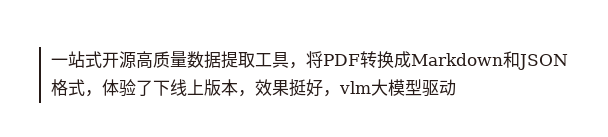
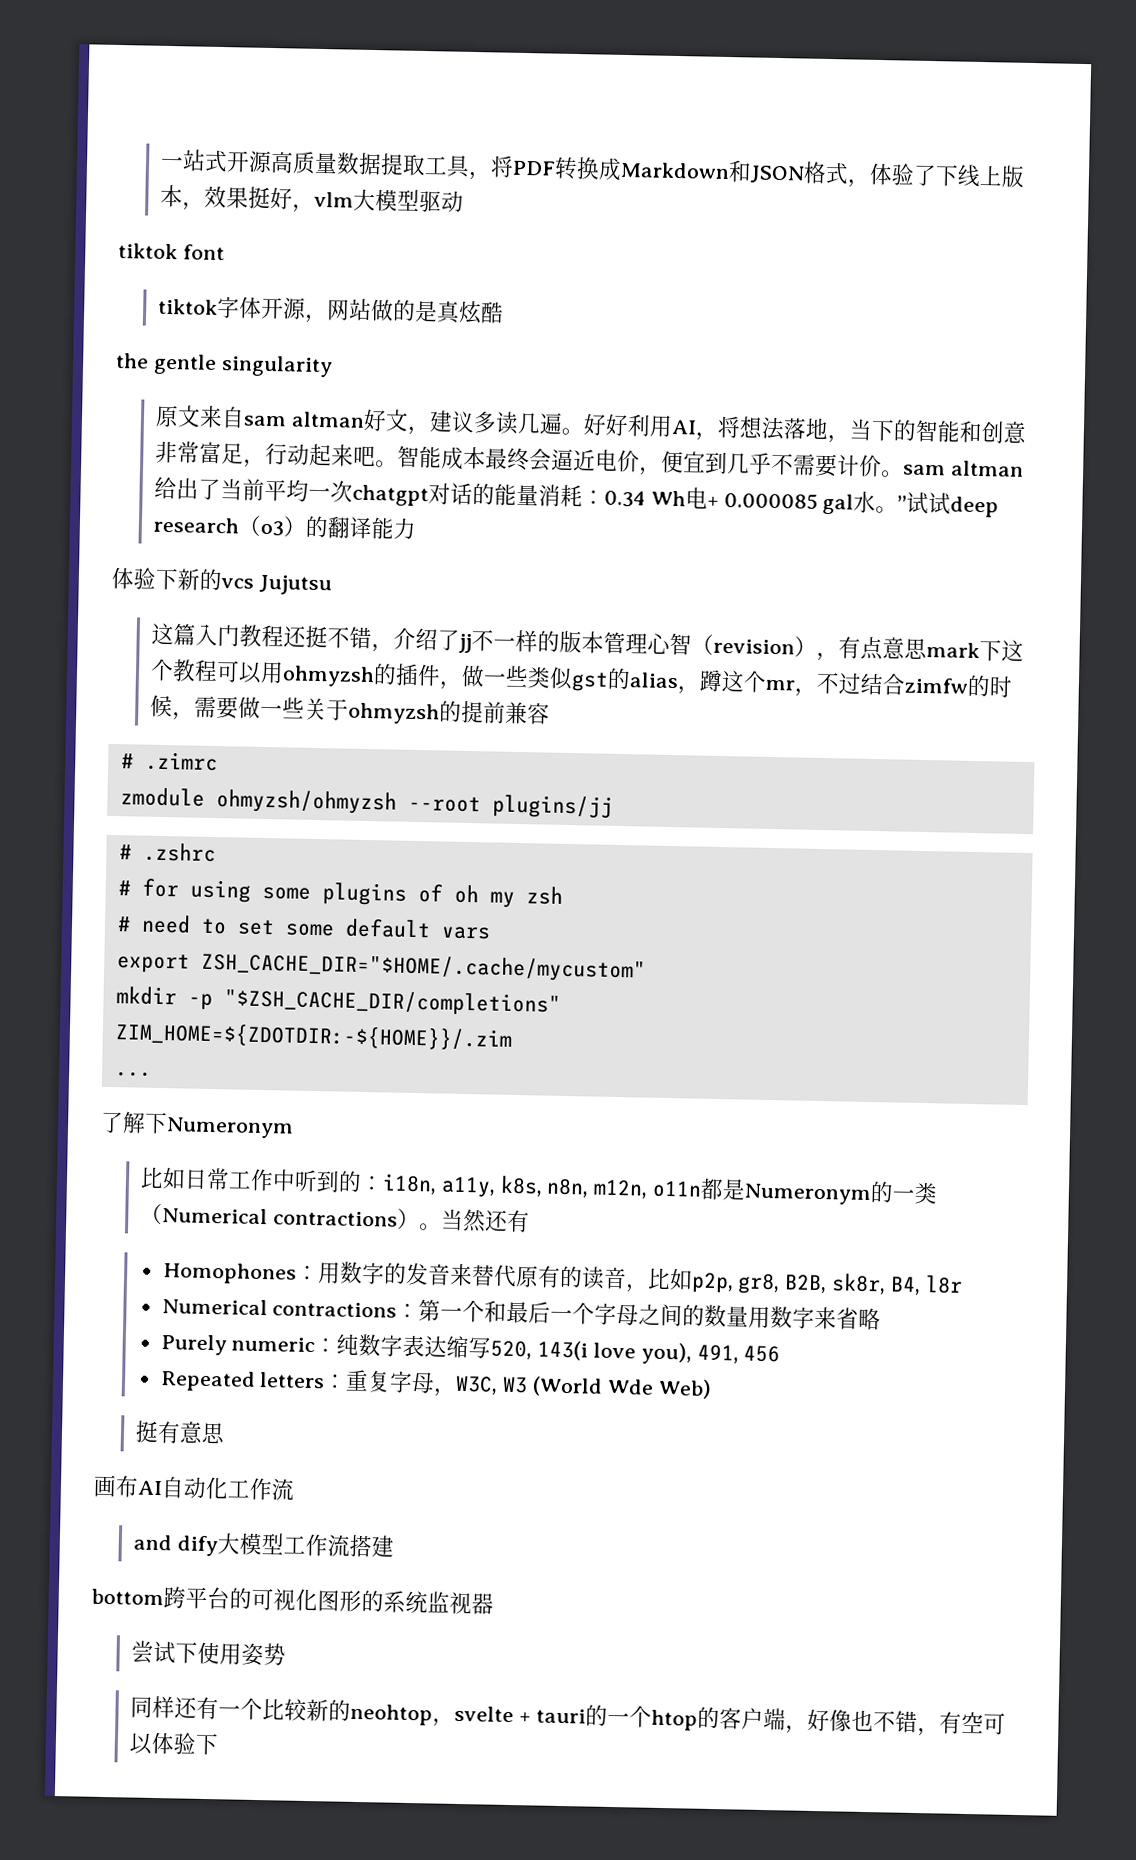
+ tiktok font
+ tiktok字体开源，网站做的是真炫酷
+ the gentle singularity
+ 原文来自sam altman好文，建议多读几遍。好好利用AI，将想法落地，当下的智能和创意非常富足，行动起来吧。智能成本最终会逼近电价，便宜到几乎不需要计价。sam altman给出了当前平均一次chatgpt对话的能量消耗：0.34 Wh电+ 0.000085 gal水。”试试deep research（o3）的翻译能力
+ 体验下新的vcs Jujutsu
+ 这篇入门教程还挺不错，介绍了jj不一样的版本管理心智（revision），有点意思mark下这个教程可以用ohmyzsh的插件，做一些类似gst的alias，蹲这个mr，不过结合zimfw的时候，需要做一些关于ohmyzsh的提前兼容
+ # .zimrc
+ zmodule ohmyzsh/ohmyzsh --root plugins/jj
+ # .zshrc
+ # for using some plugins of oh my zsh
+ # need to set some default vars
+ export ZSH_CACHE_DIR="$HOME/.cache/mycustom"
+ mkdir -p "$ZSH_CACHE_DIR/completions"
+ ZIM_HOME=${ZDOTDIR:-${HOME}}/.zim
+ ...
+ 了解下Numeronym
+ 比如日常工作中听到的：i18n, a11y, k8s, n8n, m12n, o11n都是Numeronym的一类（Numerical contractions）。当然还有
+ Homophones：用数字的发音来替代原有的读音，比如p2p, gr8, B2B, sk8r, B4, l8r
+ Numerical contractions：第一个和最后一个字母之间的数量用数字来省略
+ Purely numeric：纯数字表达缩写520, 143(i love you), 491, 456
+ Repeated letters：重复字母，W3C, W3 (World Wde Web)
+ 挺有意思
+ 画布AI自动化工作流
+ and dify大模型工作流搭建
+ bottom跨平台的可视化图形的系统监视器
+ 尝试下使用姿势
+ 同样还有一个比较新的neohtop，svelte + tauri的一个htop的客户端，好像也不错，有空可以体验下

